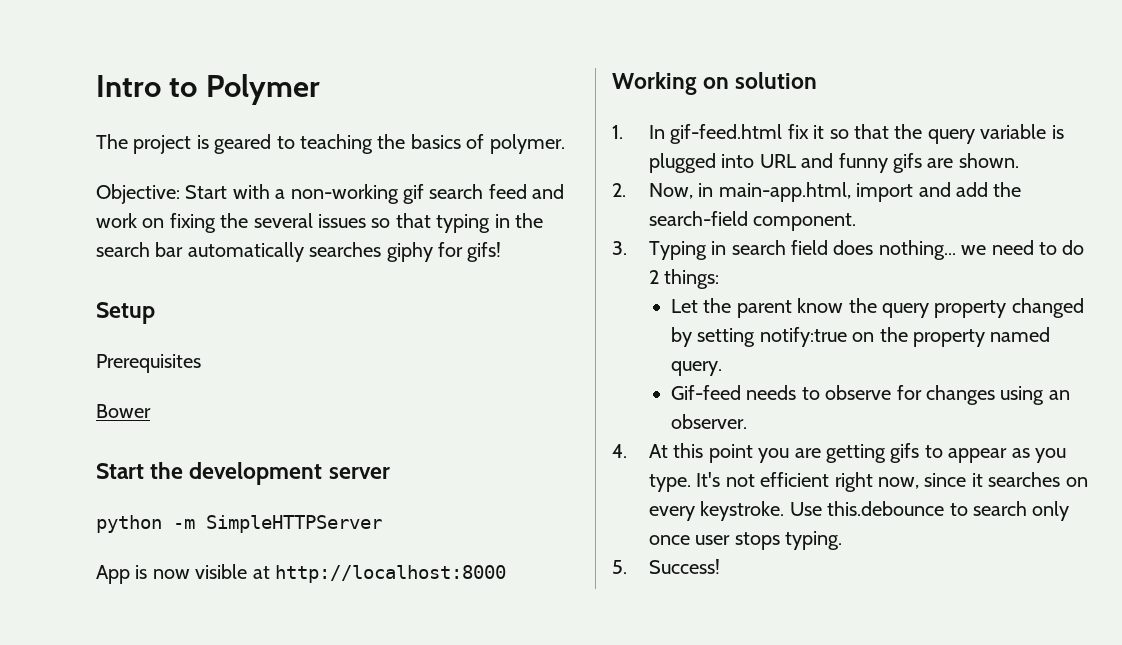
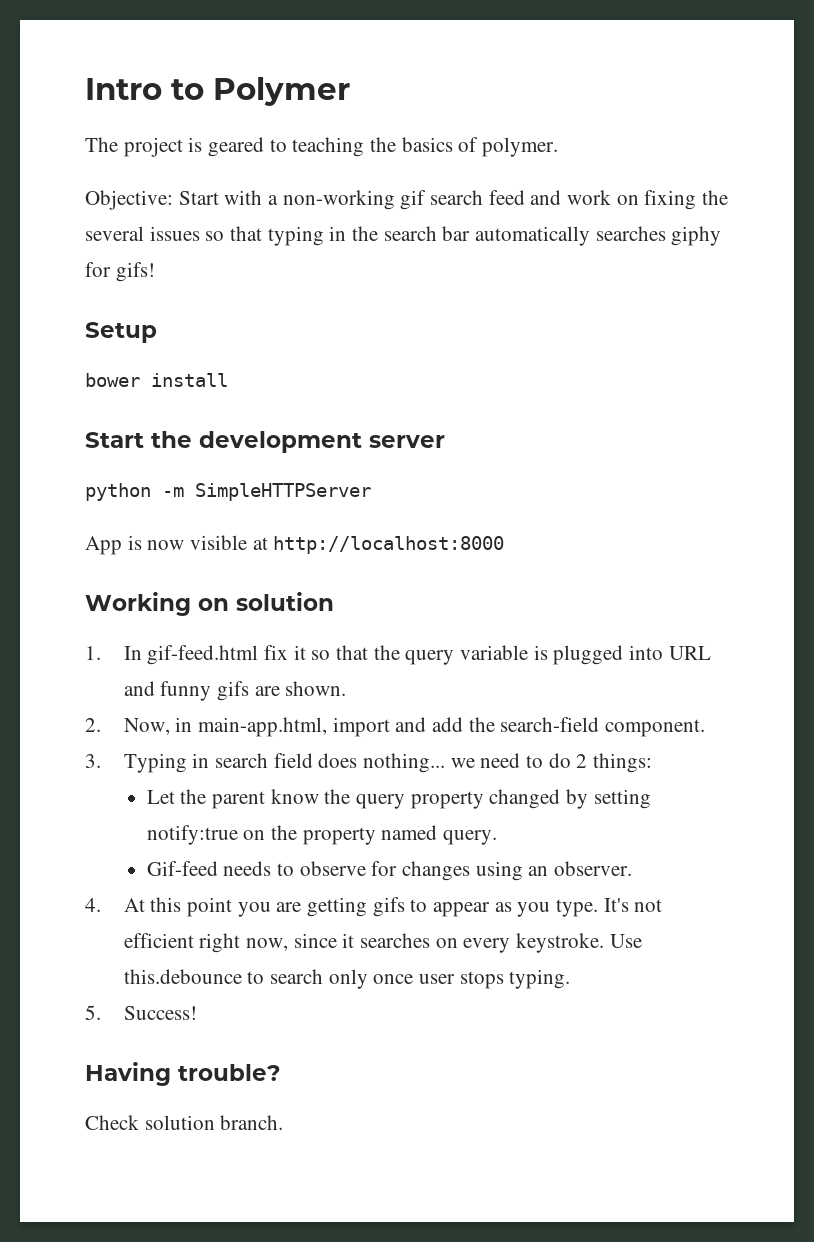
- Prerequisites
- Bower
+ bower install
+ Having trouble?
+ Check solution branch.

